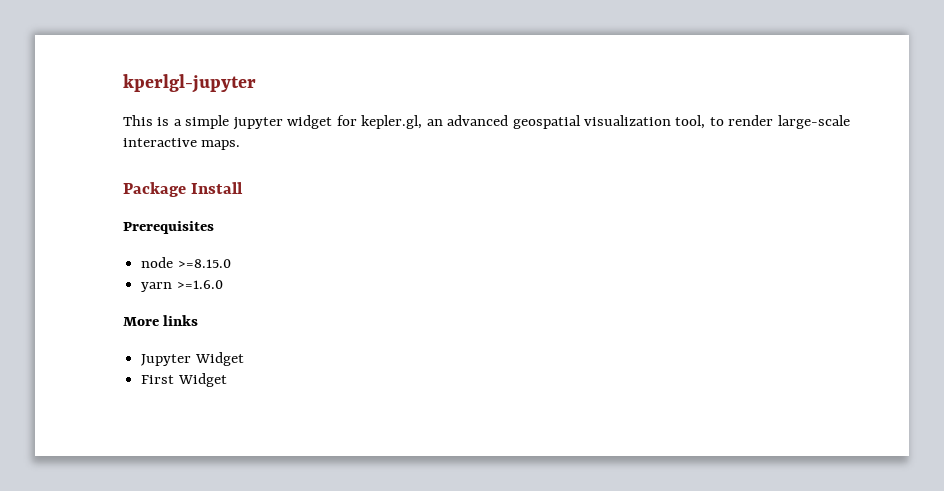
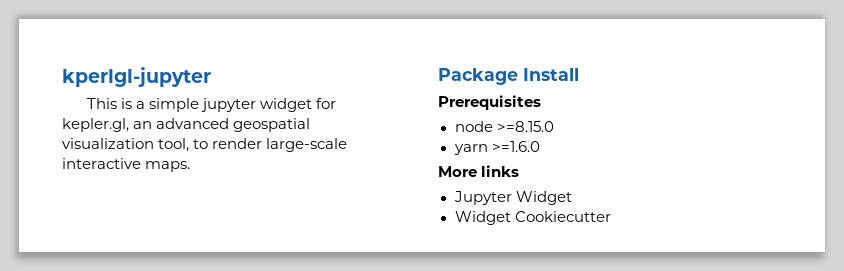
- First Widget
+ Widget Cookiecutter

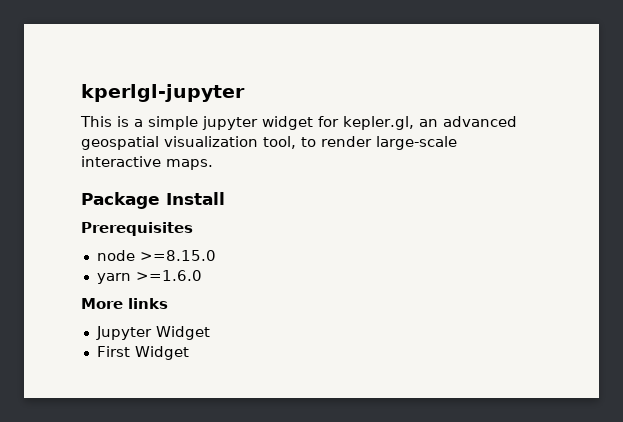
- Widget Cookiecutter
+ First Widget

